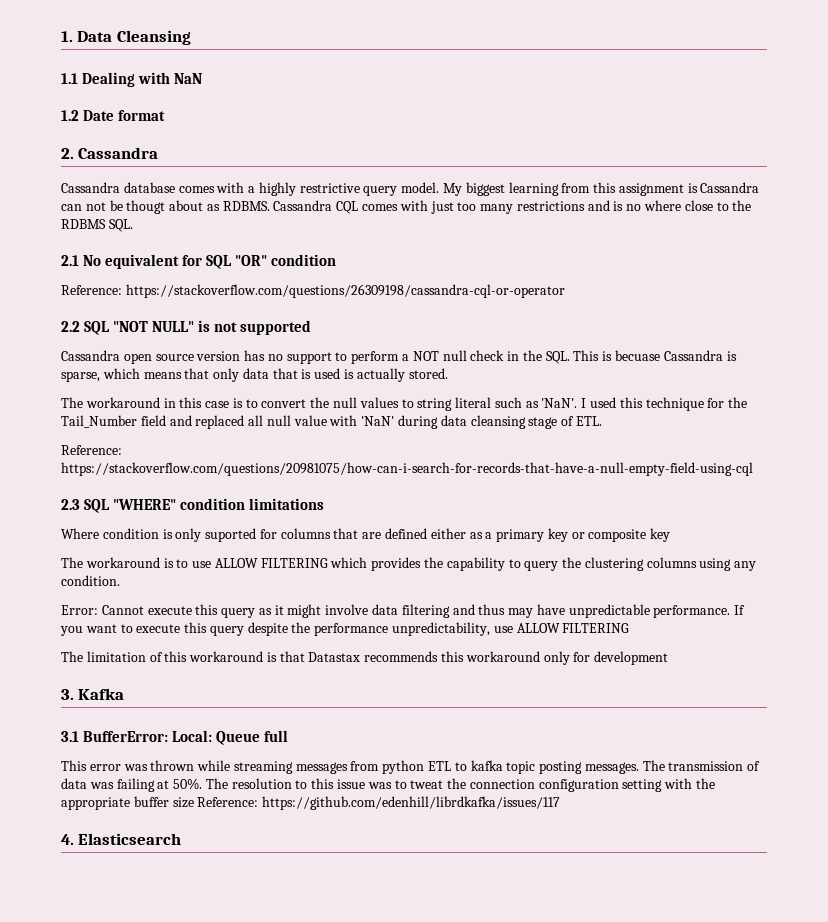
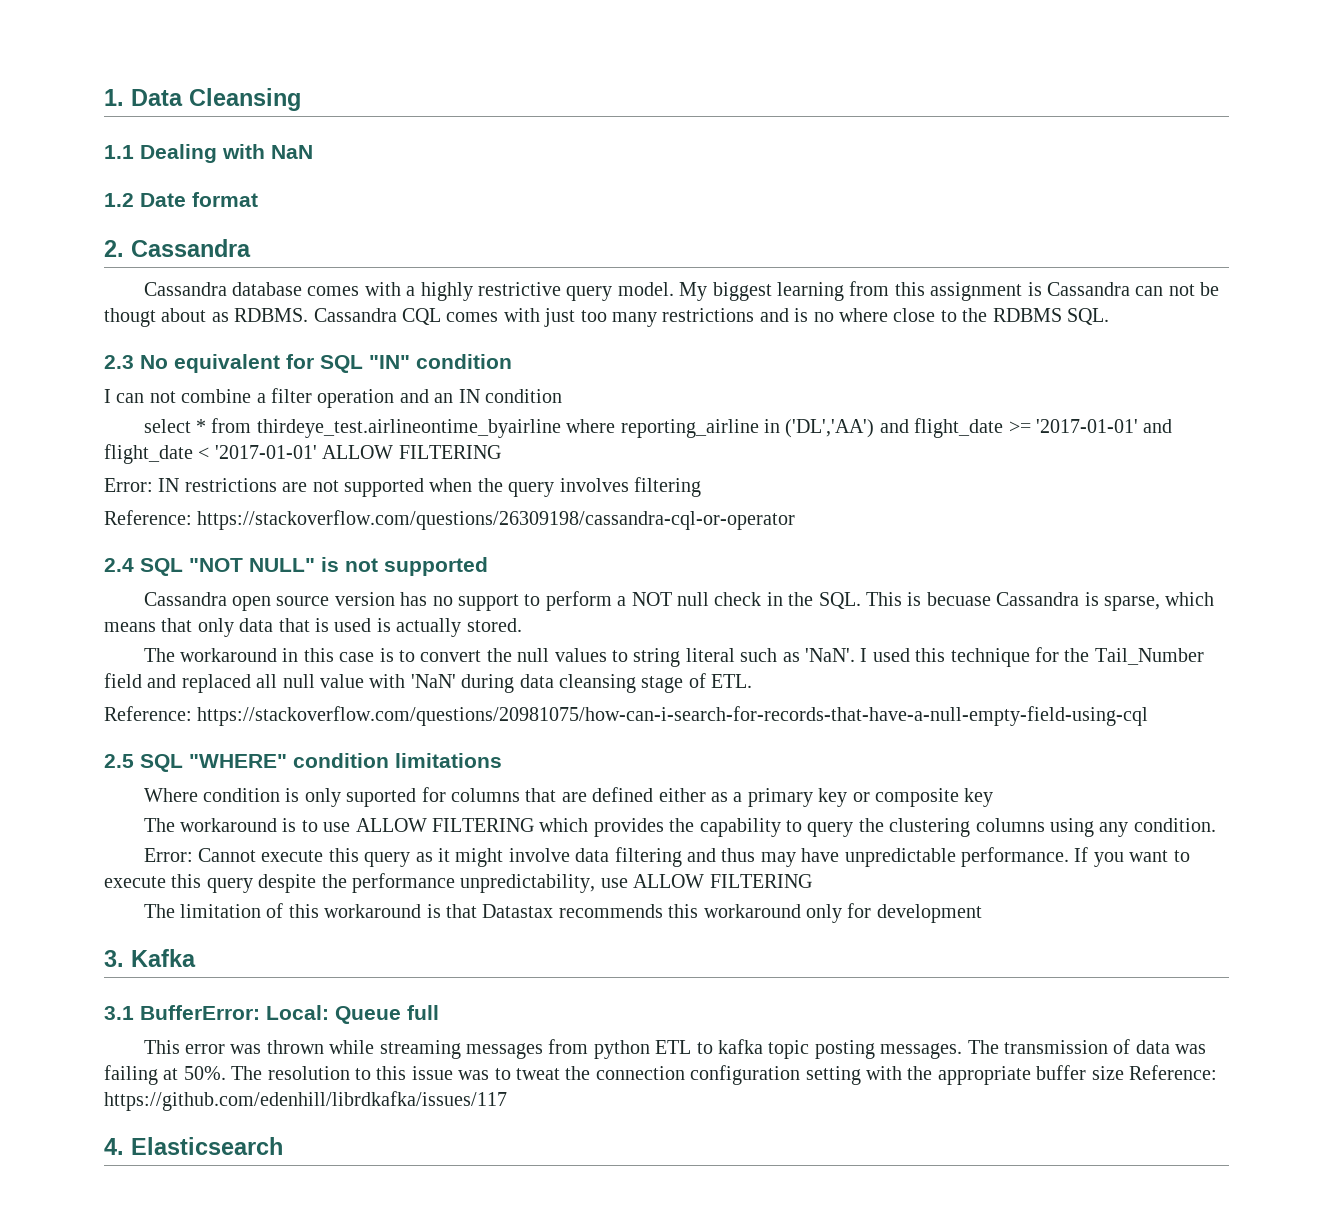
- 2.1 No equivalent for SQL "OR" condition
+ 2.3 No equivalent for SQL "IN" condition
+ I can not combine a filter operation and an IN condition
+ select * from thirdeye_test.airlineontime_byairline where reporting_airline in ('DL','AA') and flight_date >= '2017-01-01' and flight_date < '2017-01-01' ALLOW FILTERING
+ Error: IN restrictions are not supported when the query involves filtering
- 2.2 SQL "NOT NULL" is not supported
+ 2.4 SQL "NOT NULL" is not supported
- 2.3 SQL "WHERE" condition limitations
+ 2.5 SQL "WHERE" condition limitations

